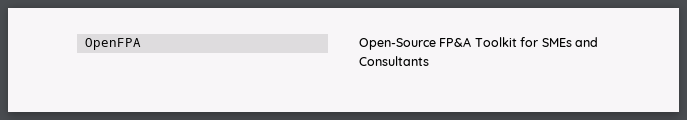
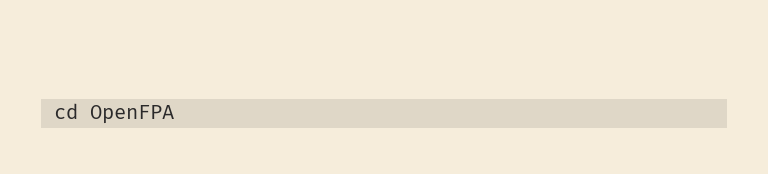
- OpenFPA
+ cd OpenFPA
- Open-Source FP&A Toolkit for SMEs and Consultants

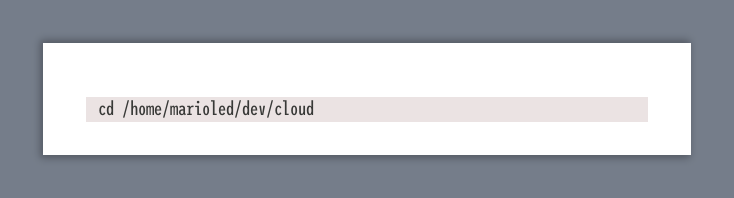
- cd OpenFPA
+ cd /home/marioled/dev/cloud

